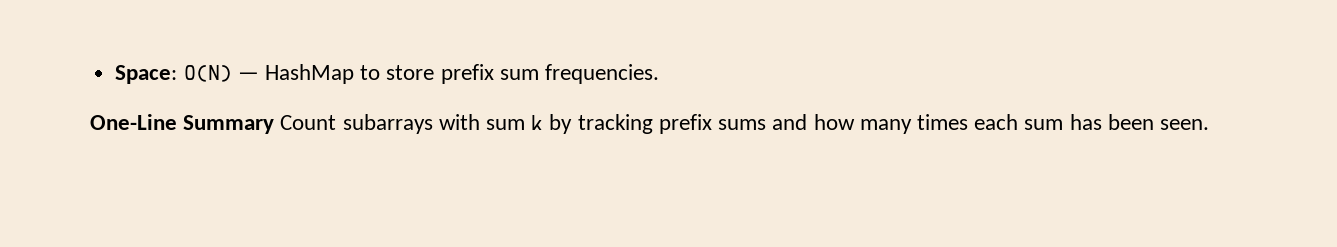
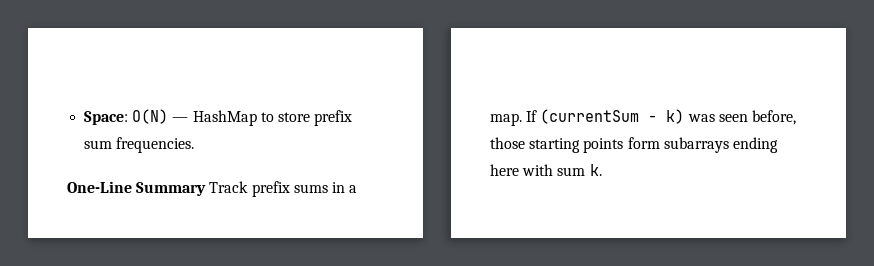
- One-Line Summary Count subarrays with sum k by tracking prefix sums and how many times each sum has been seen.
+ One-Line Summary Track prefix sums in a map. If (currentSum - k) was seen before, those starting points form subarrays ending here with sum k.

